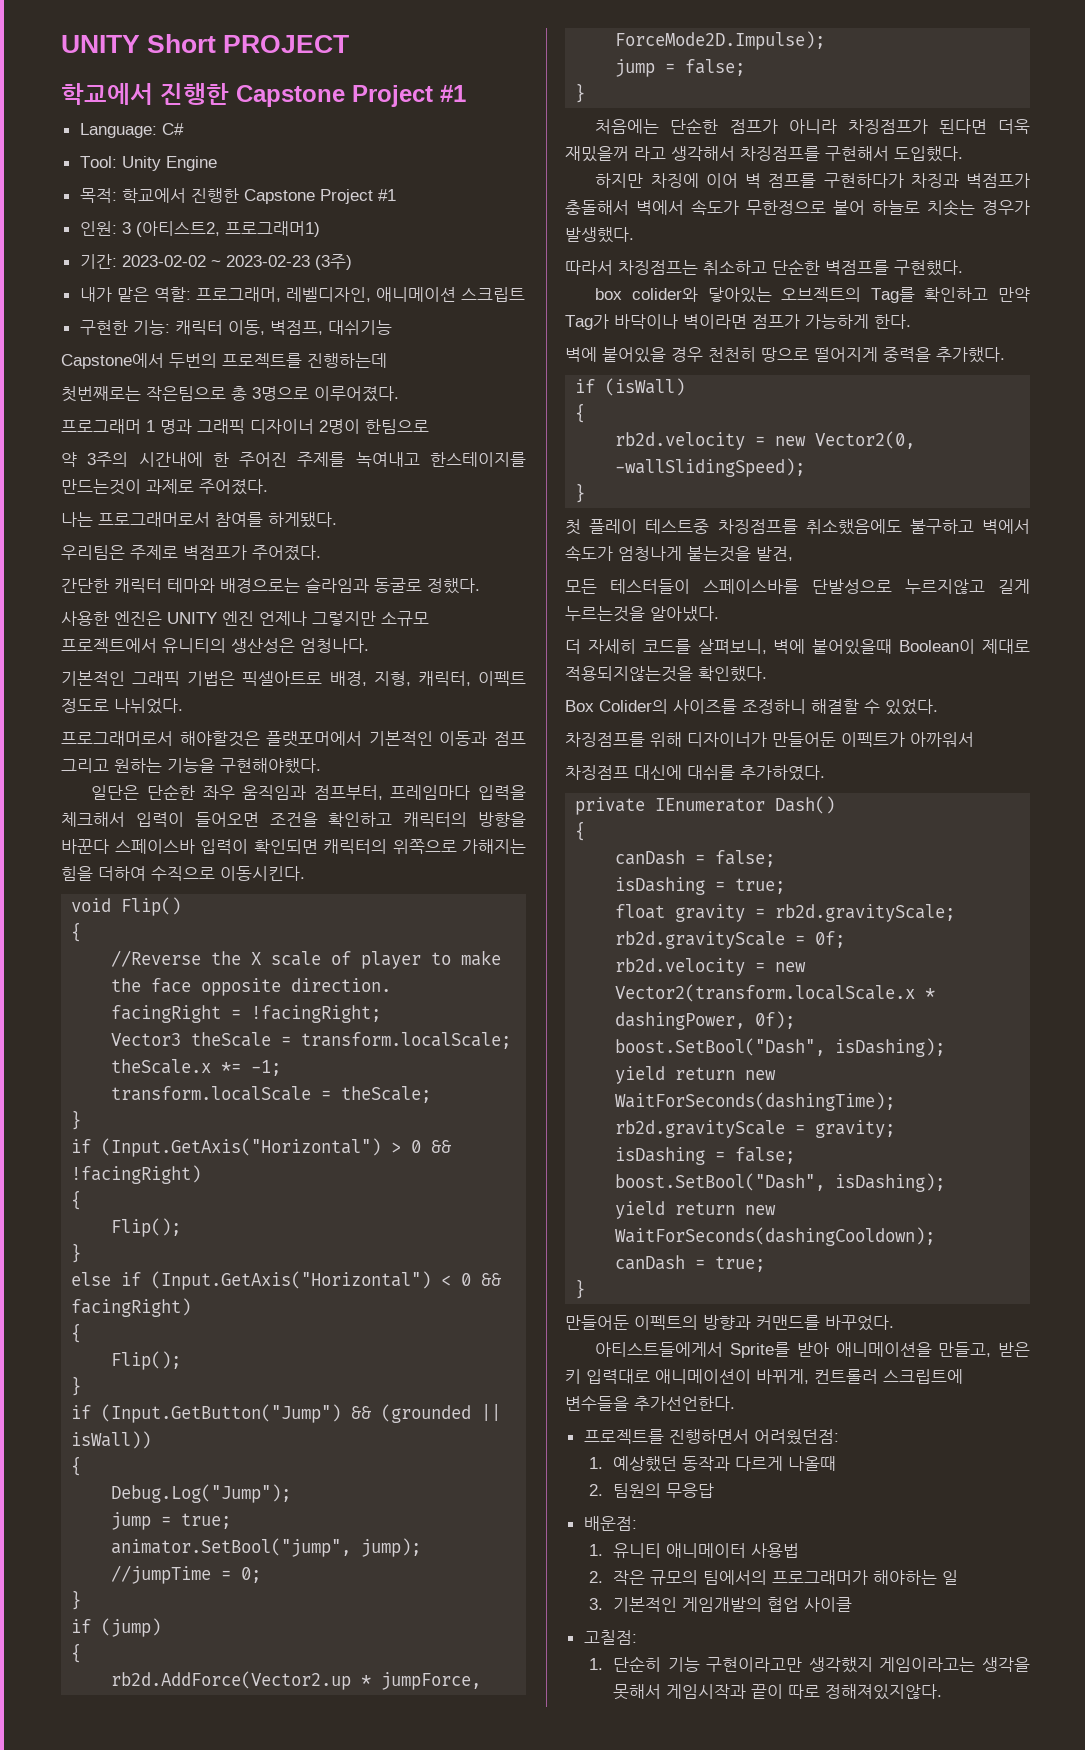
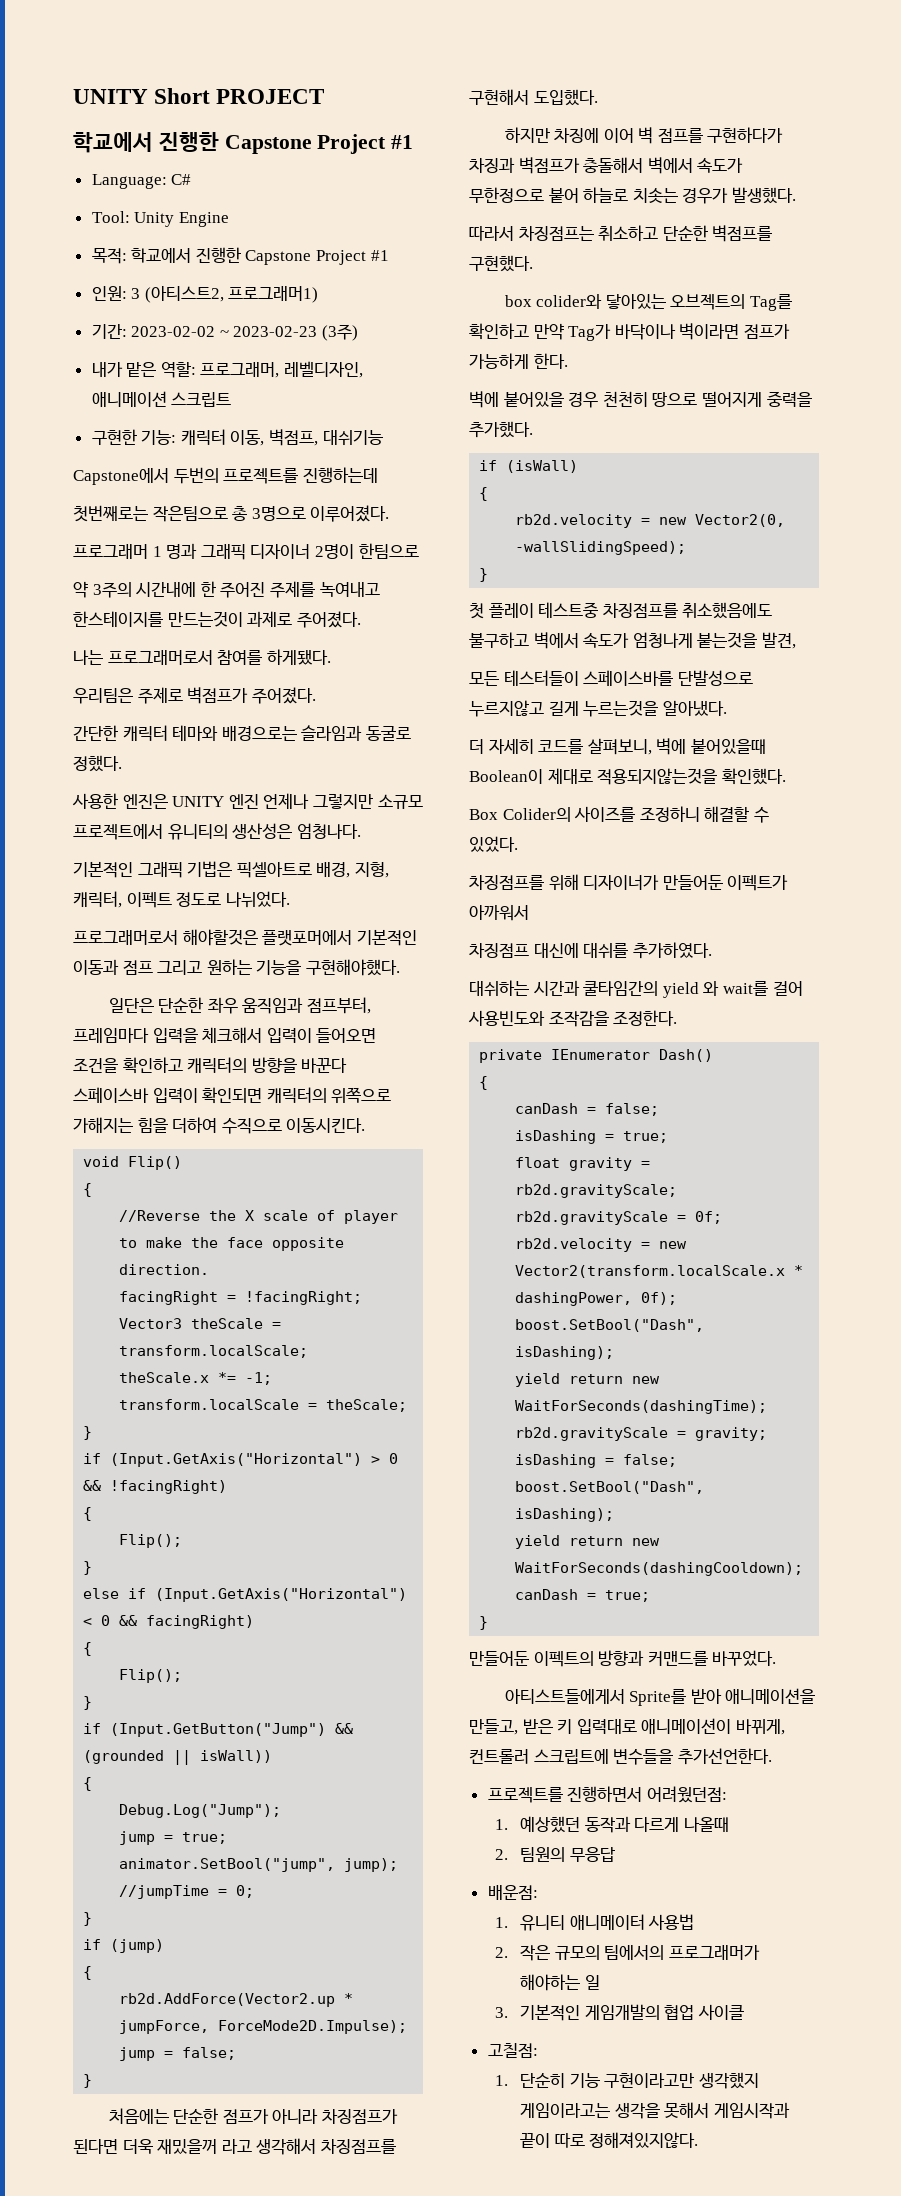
+ 대쉬하는 시간과 쿨타임간의 yield 와 wait를 걸어 사용빈도와 조작감을 조정한다.

